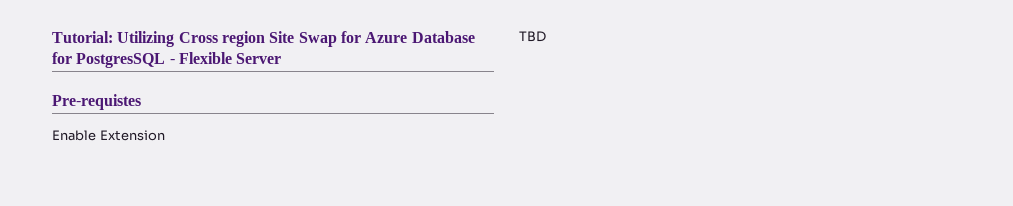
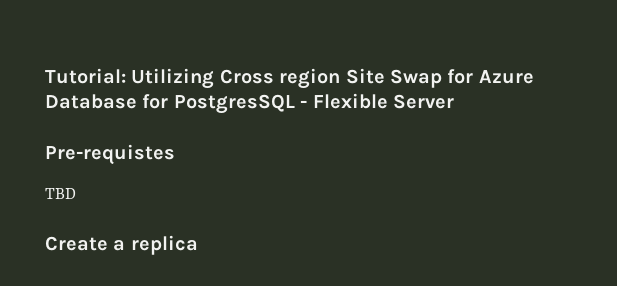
- Enable Extension
  TBD
+ Create a replica

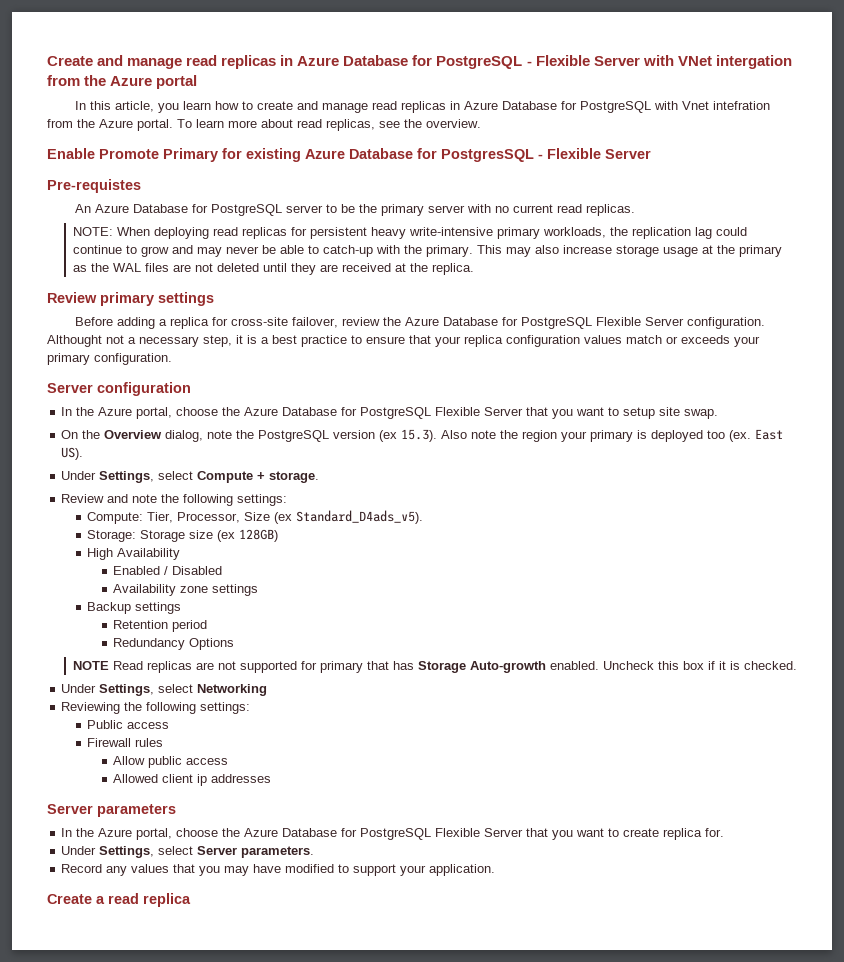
- Tutorial: Utilizing Cross region Site Swap for Azure Database for PostgresSQL - Flexible Server
+ Create and manage read replicas in Azure Database for PostgreSQL - Flexible Server with VNet intergation from the Azure portal
+ In this article, you learn how to create and manage read replicas in Azure Database for PostgreSQL with Vnet intefration from the Azure portal. To learn more about read replicas, see the overview.
+ Enable Promote Primary for existing Azure Database for PostgresSQL - Flexible Server
- TBD
+ An Azure Database for PostgreSQL server to be the primary server with no current read replicas.
+ NOTE: When deploying read replicas for persistent heavy write-intensive primary workloads, the replication lag could continue to grow and may never be able to catch-up with the primary. This may also increase storage usage at the primary as the WAL files are not deleted until they are received at the replica.
+ Review primary settings
+ Before adding a replica for cross-site failover, review the Azure Database for PostgreSQL Flexible Server configuration. Althought not a necessary step, it is a best practice to ensure that your replica configuration values match or exceeds your primary configuration.
+ Server configuration
+ In the Azure portal, choose the Azure Database for PostgreSQL Flexible Server that you want to setup site swap.
+ On the Overview dialog, note the PostgreSQL version (ex 15.3). Also note the region your primary is deployed too (ex. East US).
+ Under Settings, select Compute + storage.
+ Review and note the following settings:
+ Compute: Tier, Processor, Size (ex Standard_D4ads_v5).
+ Storage: Storage size (ex 128GB)
+ High Availability
+ Enabled / Disabled
+ Availability zone settings
+ Backup settings
+ Retention period
+ Redundancy Options
+ NOTE Read replicas are not supported for primary that has Storage Auto-growth enabled. Uncheck this box if it is checked.
+ Under Settings, select Networking
+ Reviewing the following settings:
+ Public access
+ Firewall rules
+ Allow public access
+ Allowed client ip addresses
+ Server parameters
+ In the Azure portal, choose the Azure Database for PostgreSQL Flexible Server that you want to create replica for.
+ Under Settings, select Server parameters.
+ Record any values that you may have modified to support your application.
- Create a replica
+ Create a read replica

